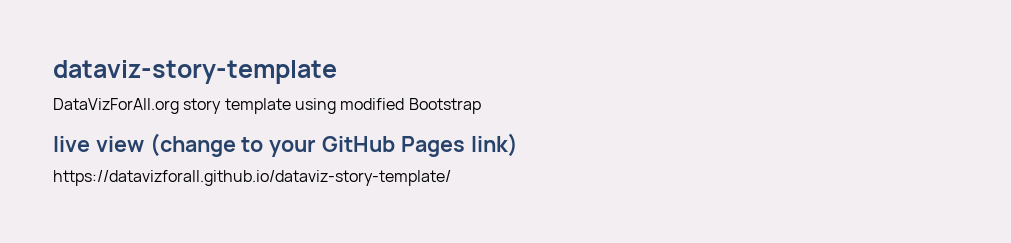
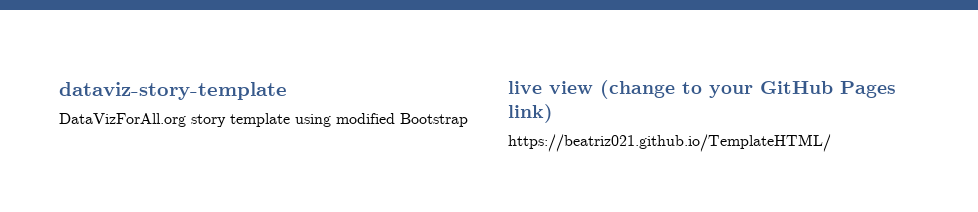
- https://datavizforall.github.io/dataviz-story-template/
+ https://beatriz021.github.io/TemplateHTML/

